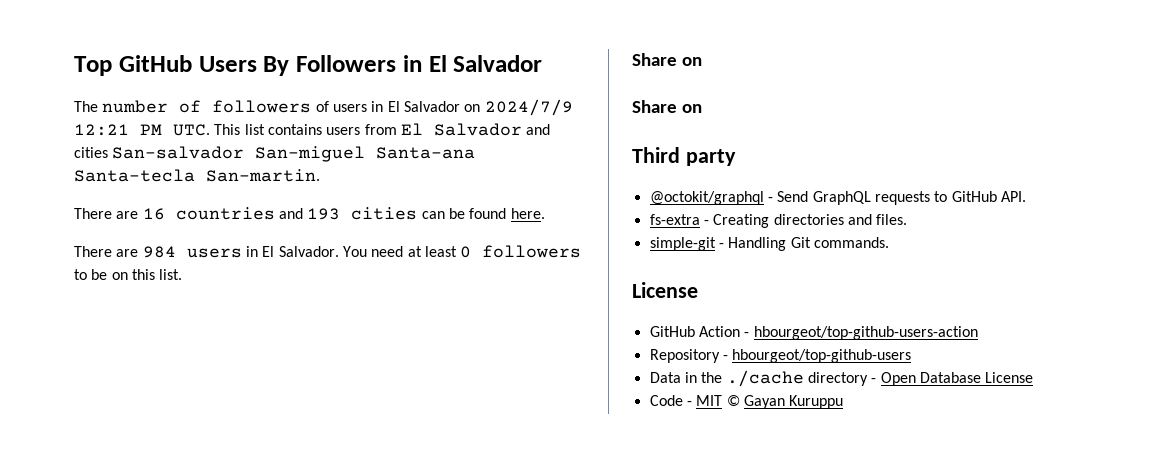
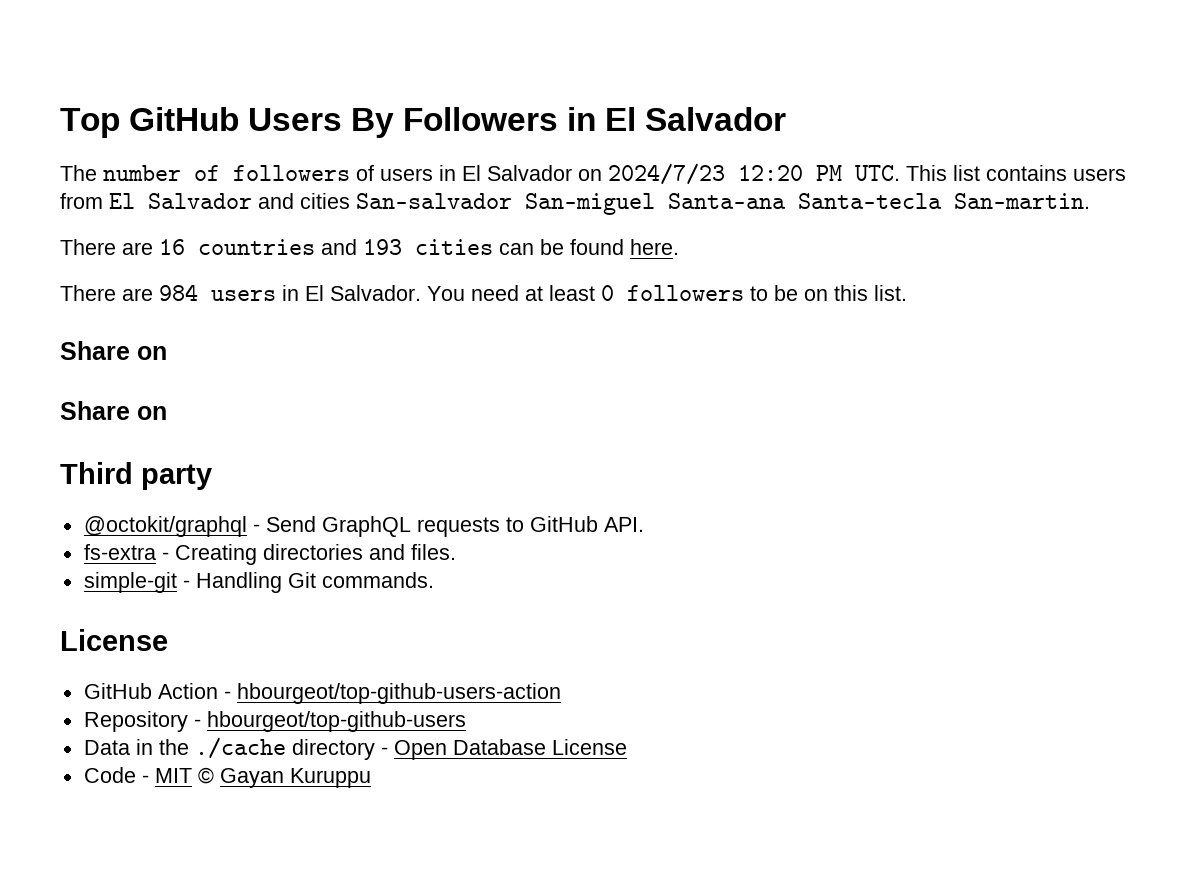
- The number of followers of users in El Salvador on 2024/7/9 12:21 PM UTC. This list contains users from El Salvador and cities San-salvador San-miguel Santa-ana Santa-tecla San-martin.
+ The number of followers of users in El Salvador on 2024/7/23 12:20 PM UTC. This list contains users from El Salvador and cities San-salvador San-miguel Santa-ana Santa-tecla San-martin.

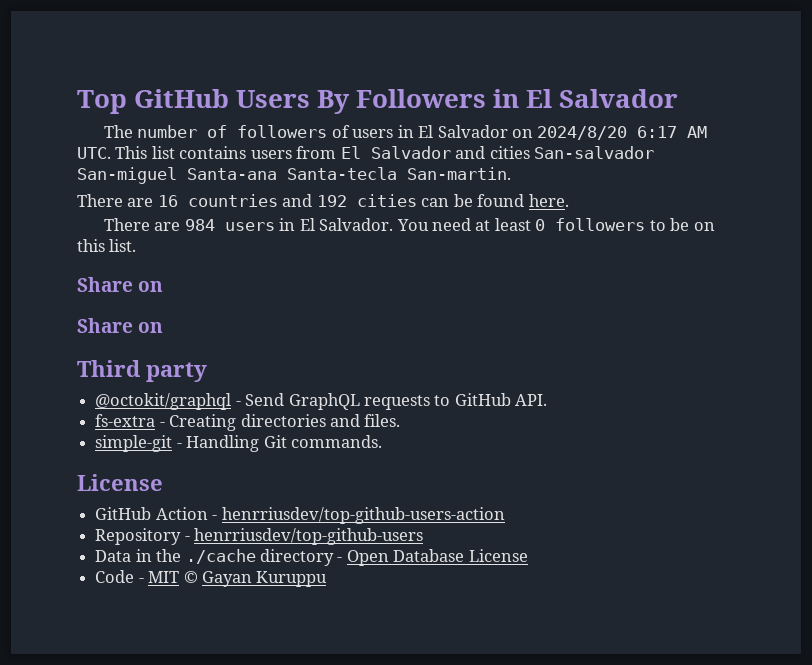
- The number of followers of users in El Salvador on 2024/7/23 12:20 PM UTC. This list contains users from El Salvador and cities San-salvador San-miguel Santa-ana Santa-tecla San-martin.
+ The number of followers of users in El Salvador on 2024/8/20 6:17 AM UTC. This list contains users from El Salvador and cities San-salvador San-miguel Santa-ana Santa-tecla San-martin.
- There are 16 countries and 193 cities can be found here.
+ There are 16 countries and 192 cities can be found here.
- GitHub Action - hbourgeot/top-github-users-action
+ GitHub Action - henrriusdev/top-github-users-action
- Repository - hbourgeot/top-github-users
+ Repository - henrriusdev/top-github-users

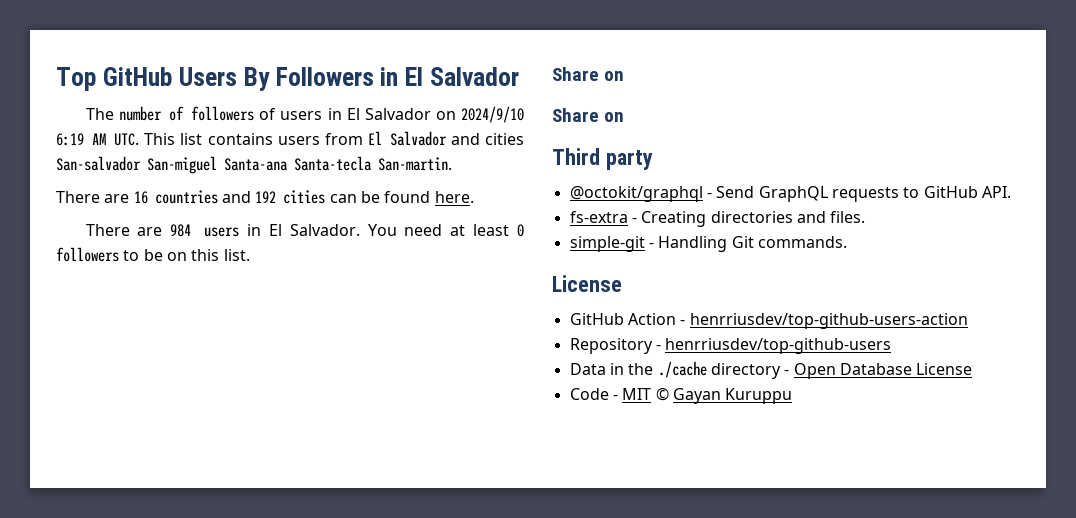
- The number of followers of users in El Salvador on 2024/8/20 6:17 AM UTC. This list contains users from El Salvador and cities San-salvador San-miguel Santa-ana Santa-tecla San-martin.
+ The number of followers of users in El Salvador on 2024/9/10 6:19 AM UTC. This list contains users from El Salvador and cities San-salvador San-miguel Santa-ana Santa-tecla San-martin.

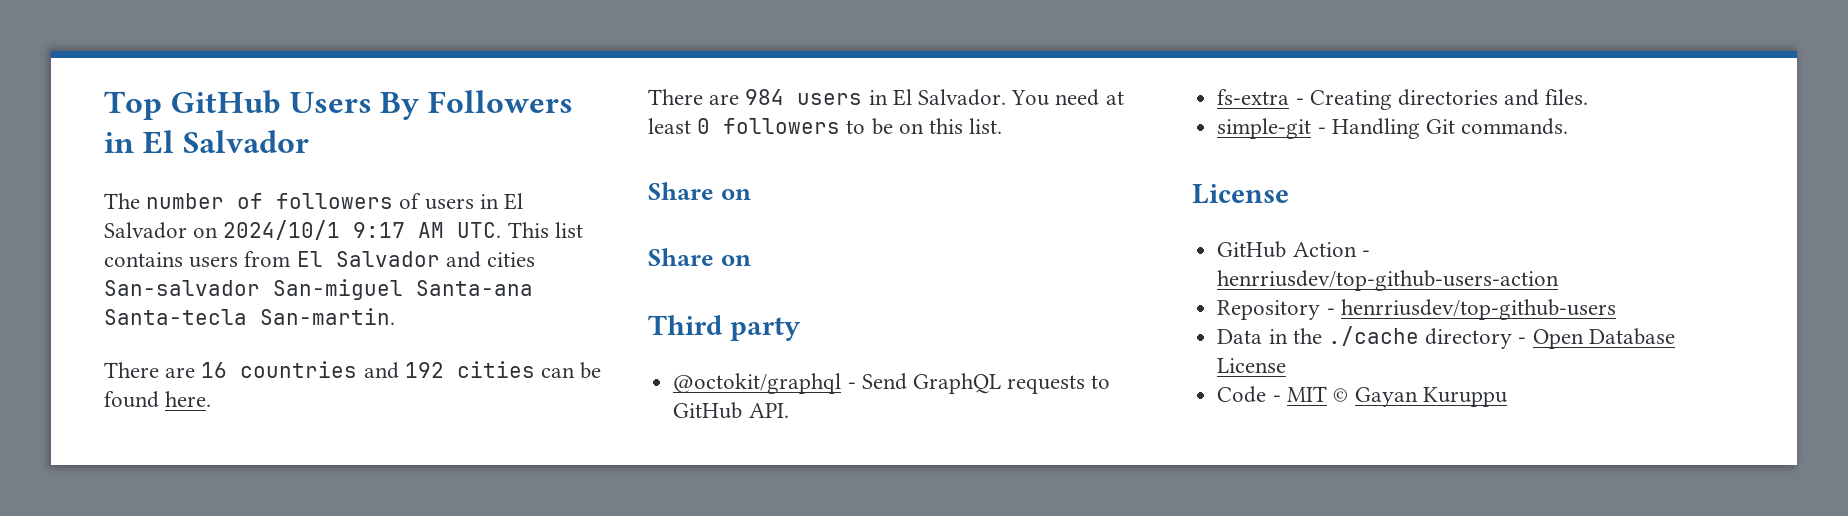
- The number of followers of users in El Salvador on 2024/9/10 6:19 AM UTC. This list contains users from El Salvador and cities San-salvador San-miguel Santa-ana Santa-tecla San-martin.
+ The number of followers of users in El Salvador on 2024/10/1 9:17 AM UTC. This list contains users from El Salvador and cities San-salvador San-miguel Santa-ana Santa-tecla San-martin.

